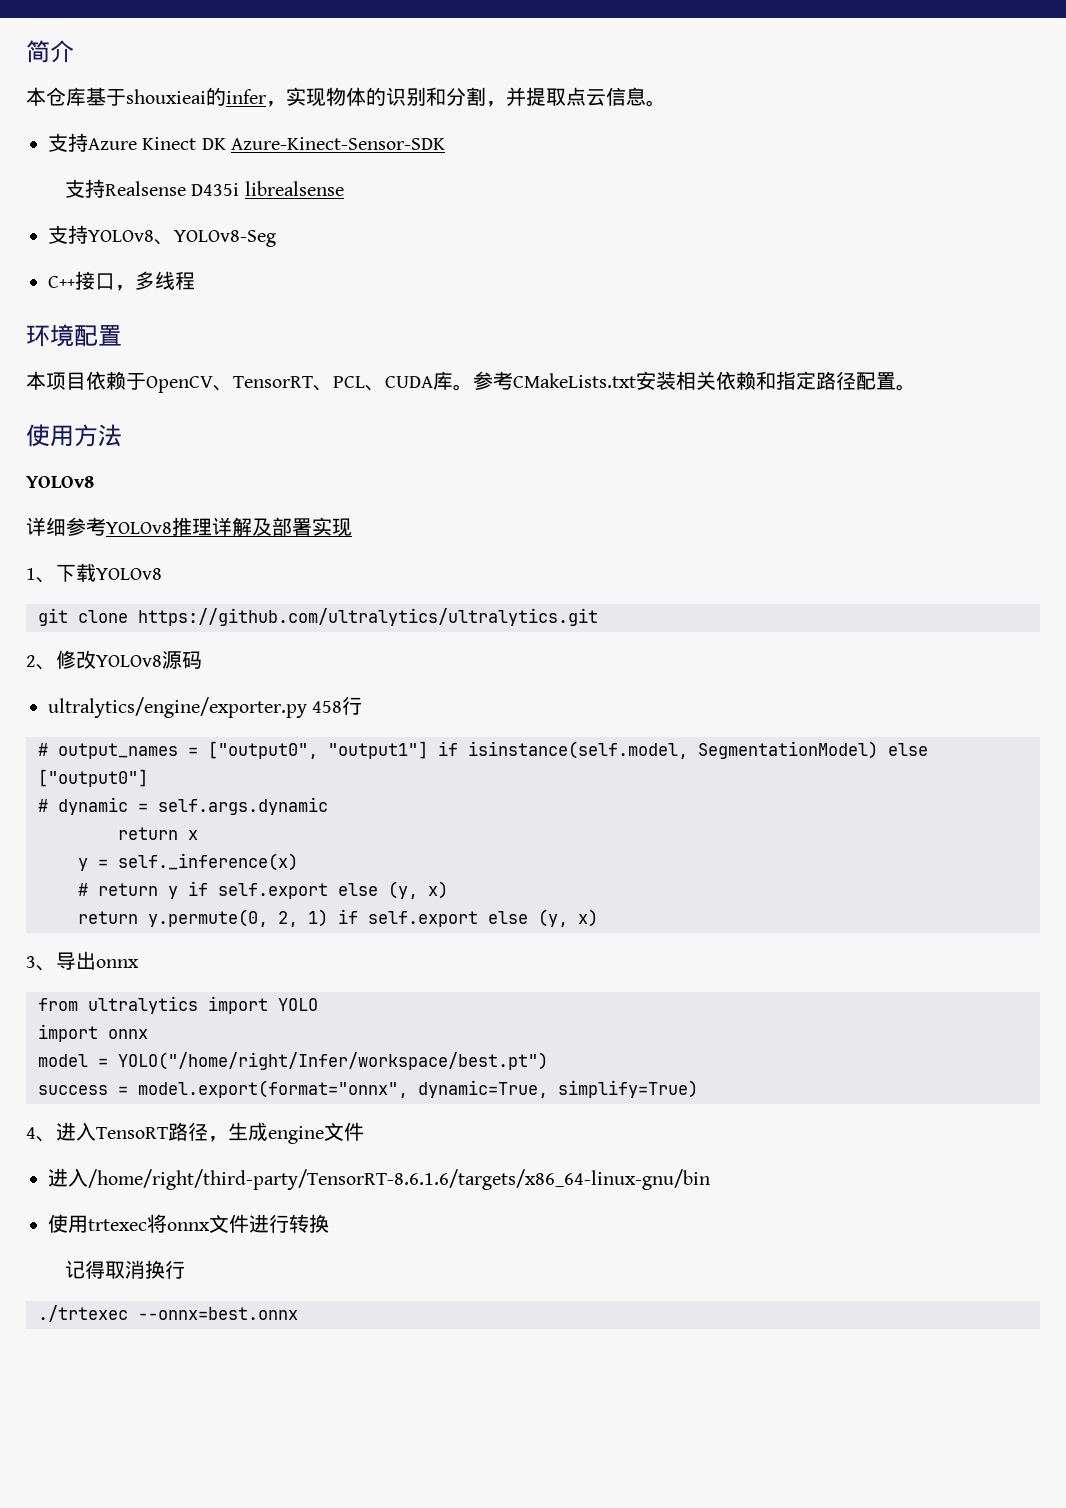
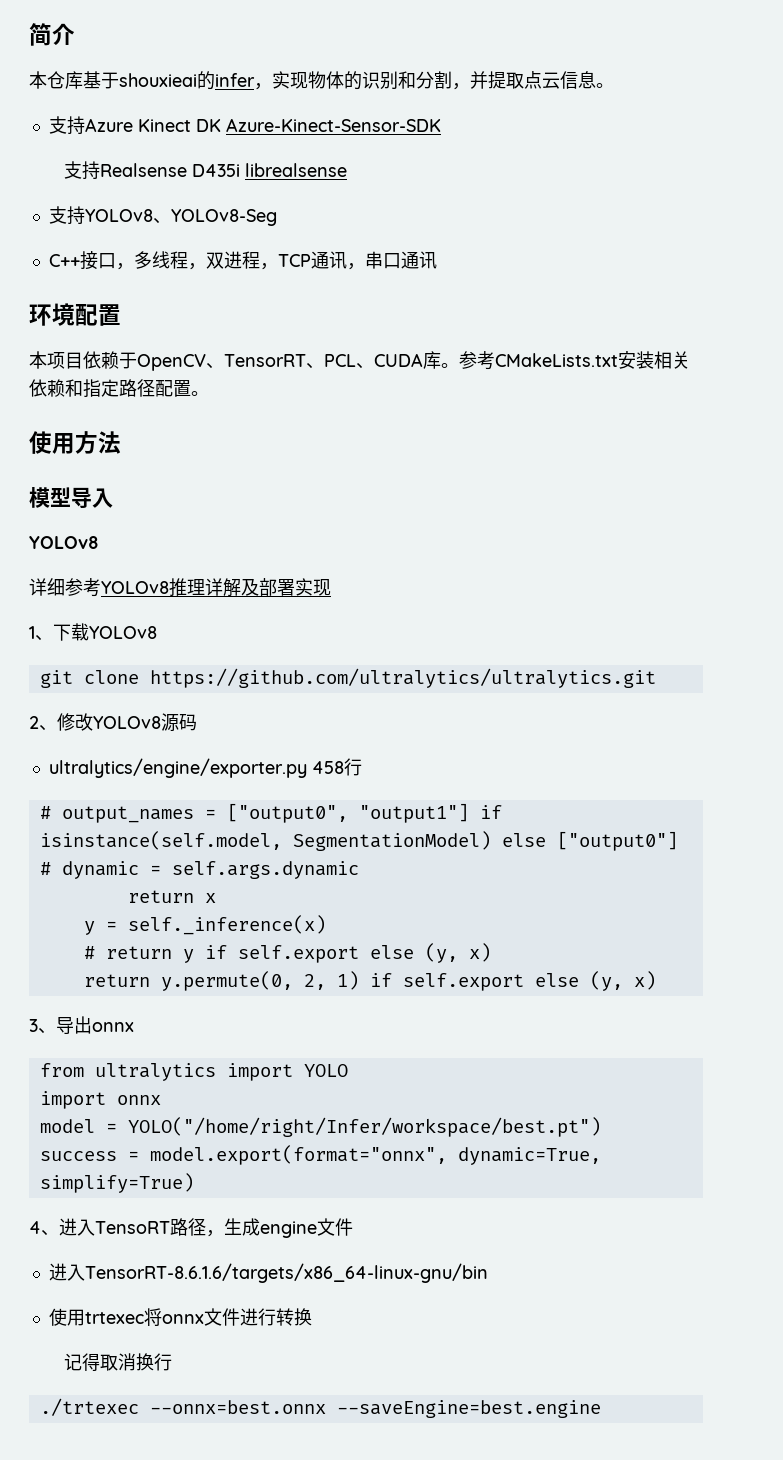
- C++接口，多线程
+ C++接口，多线程，双进程，TCP通讯，串口通讯
+ 模型导入
- 进入/home/right/third-party/TensorRT-8.6.1.6/targets/x86_64-linux-gnu/bin
+ 进入TensorRT-8.6.1.6/targets/x86_64-linux-gnu/bin
- ./trtexec --onnx=best.onnx
+ ./trtexec --onnx=best.onnx --saveEngine=best.engine

